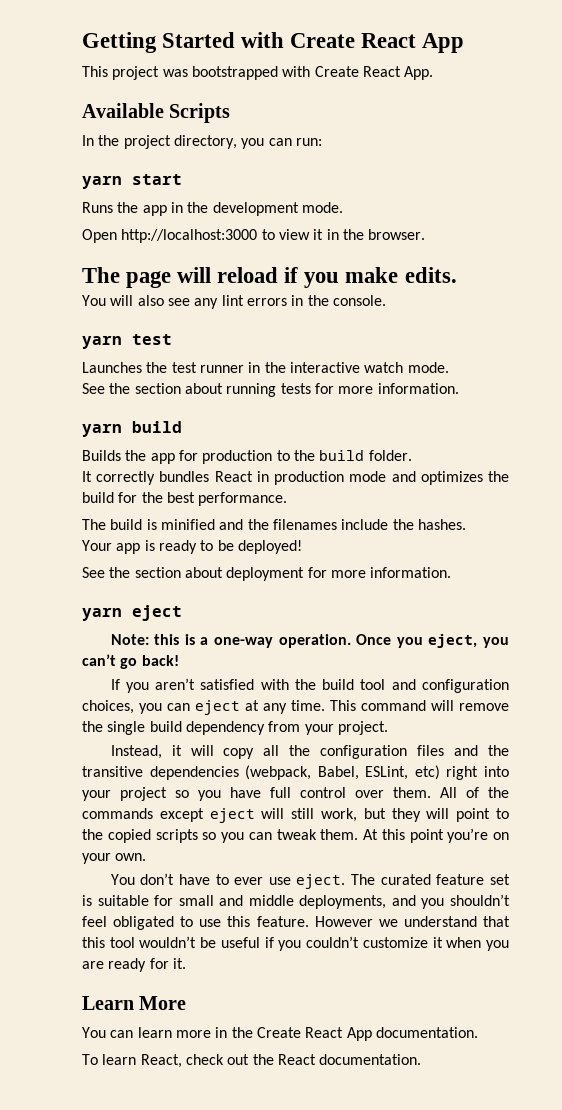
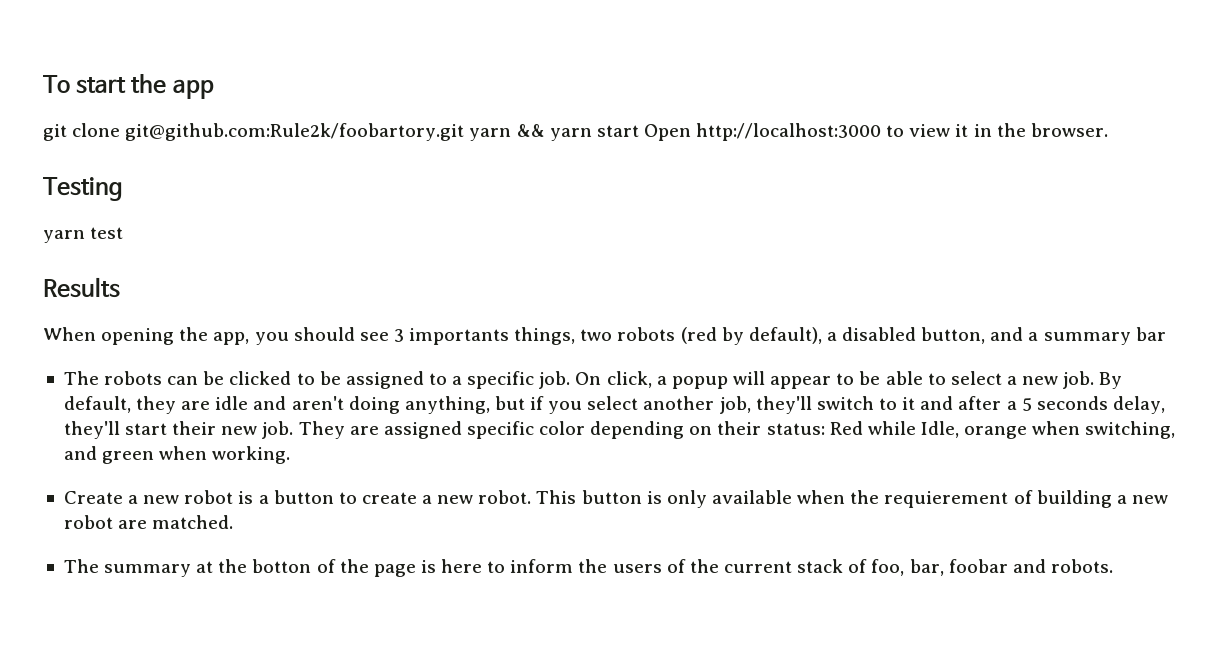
- Getting Started with Create React App
- This project was bootstrapped with Create React App.
- Available Scripts
- In the project directory, you can run:
- yarn start
- Runs the app in the development mode.
- Open http://localhost:3000 to view it in the browser.
+ To start the app
+ git clone git@github.com:Rule2k/foobartory.git yarn && yarn start Open http://localhost:3000 to view it in the browser.
- The page will reload if you make edits.
- You will also see any lint errors in the console.
+ Testing
  yarn test
- Launches the test runner in the interactive watch mode.
- See the section about running tests for more information.
- yarn build
- Builds the app for production to the build folder.
- It correctly bundles React in production mode and optimizes the build for the best performance.
- The build is minified and the filenames include the hashes.
- Your app is ready to be deployed!
- See the section about deployment for more information.
- yarn eject
- Note: this is a one-way operation. Once you eject, you can’t go back!
- If you aren’t satisfied with the build tool and configuration choices, you can eject at any time. This command will remove the single build dependency from your project.
- Instead, it will copy all the configuration files and the transitive dependencies (webpack, Babel, ESLint, etc) right into your project so you have full control over them. All of the commands except eject will still work, but they will point to the copied scripts so you can tweak them. At this point you’re on your own.
- You don’t have to ever use eject. The curated feature set is suitable for small and middle deployments, and you shouldn’t feel obligated to use this feature. However we understand that this tool wouldn’t be useful if you couldn’t customize it when you are ready for it.
- Learn More
- You can learn more in the Create React App documentation.
- To learn React, check out the React documentation.
+ Results
+ When opening the app, you should see 3 importants things, two robots (red by default), a disabled button, and a summary bar
+ The robots can be clicked to be assigned to a specific job. On click, a popup will appear to be able to select a new job. By default, they are idle and aren't doing anything, but if you select another job, they'll switch to it and after a 5 seconds delay, they'll start their new job. They are assigned specific color depending on their status: Red while Idle, orange when switching, and green when working.
+ Create a new robot is a button to create a new robot. This button is only available when the requierement of building a new robot are matched.
+ The summary at the botton of the page is here to inform the users of the current stack of foo, bar, foobar and robots.

